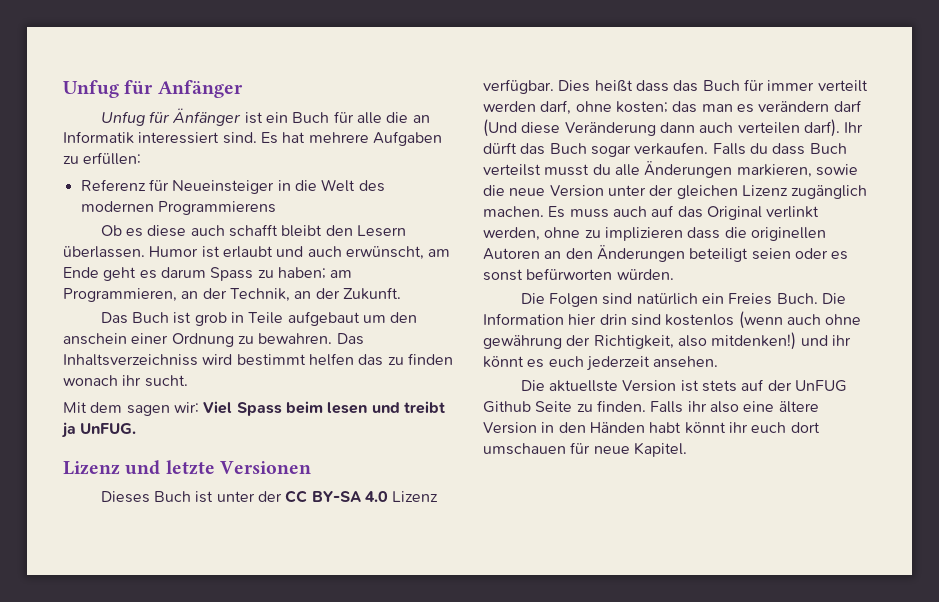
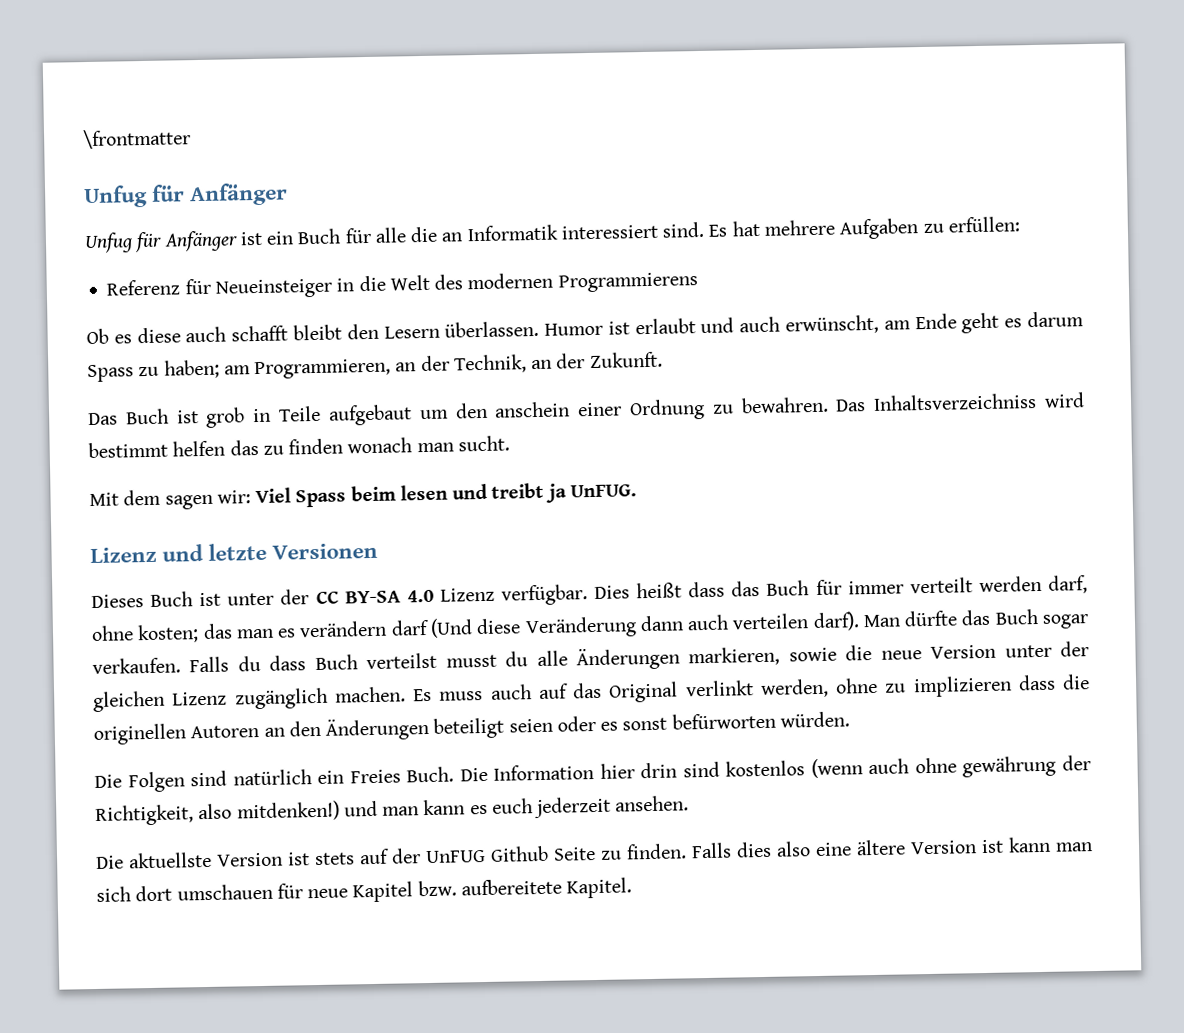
+ \frontmatter
- Unfug für Änfänger ist ein Buch für alle die an Informatik interessiert sind.
+ Unfug für Anfänger ist ein Buch für alle die an Informatik interessiert sind.
- Das Inhaltsverzeichniss wird bestimmt helfen das zu finden wonach ihr sucht.
+ Das Inhaltsverzeichniss wird bestimmt helfen das zu finden wonach man sucht.
- Ihr dürft das Buch sogar verkaufen.
+ Man dürfte das Buch sogar verkaufen.
- Die Information hier drin sind kostenlos (wenn auch ohne gewährung der Richtigkeit, also mitdenken!) und ihr könnt es euch jederzeit ansehen.
+ Die Information hier drin sind kostenlos (wenn auch ohne gewährung der Richtigkeit, also mitdenken!) und man kann es euch jederzeit ansehen.
- Falls ihr also eine ältere Version in den Händen habt könnt ihr euch dort umschauen für neue Kapitel.
+ Falls dies also eine ältere Version ist kann man sich dort umschauen für neue Kapitel bzw. aufbereitete Kapitel.

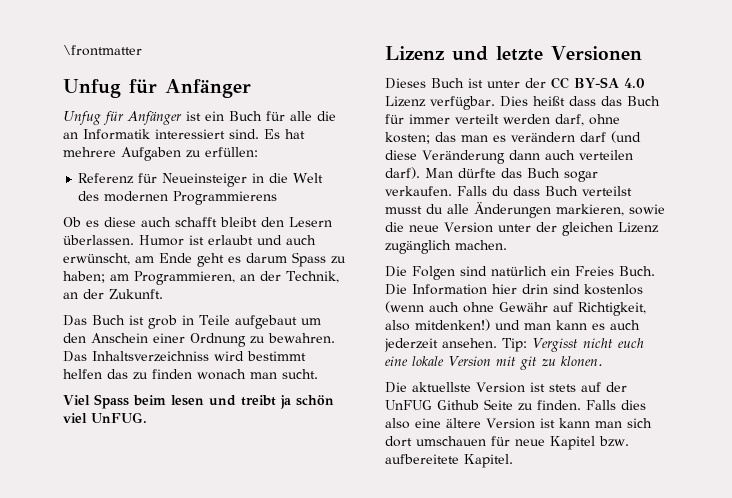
- Das Buch ist grob in Teile aufgebaut um den anschein einer Ordnung zu bewahren.
+ Das Buch ist grob in Teile aufgebaut um den Anschein einer Ordnung zu bewahren.
- Mit dem sagen wir: Viel Spass beim lesen und treibt ja UnFUG.
+ Viel Spass beim lesen und treibt ja schön viel UnFUG.
- Dies heißt dass das Buch für immer verteilt werden darf, ohne kosten; das man es verändern darf (Und diese Veränderung dann auch verteilen darf).
+ Dies heißt dass das Buch für immer verteilt werden darf, ohne kosten; das man es verändern darf (und diese Veränderung dann auch verteilen darf).
- Es muss auch auf das Original verlinkt werden, ohne zu implizieren dass die originellen Autoren an den Änderungen beteiligt seien oder es sonst befürworten würden.
- Die Information hier drin sind kostenlos (wenn auch ohne gewährung der Richtigkeit, also mitdenken!) und man kann es euch jederzeit ansehen.
+ Die Information hier drin sind kostenlos (wenn auch ohne Gewähr auf Richtigkeit, also mitdenken!) und man kann es auch jederzeit ansehen. Tip: Vergisst nicht euch eine lokale Version mit git zu klonen.

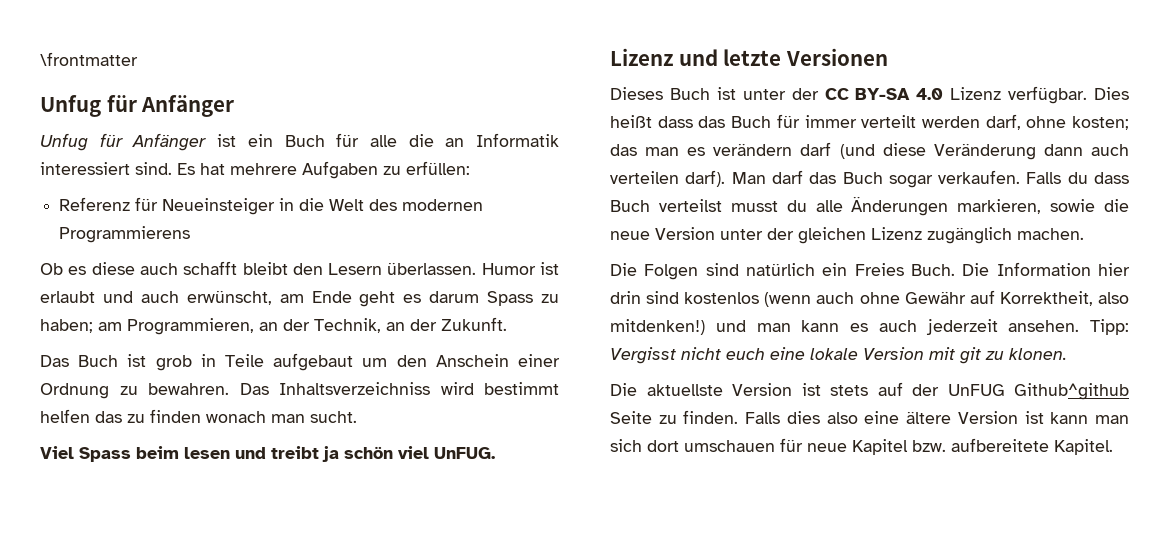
- Man dürfte das Buch sogar verkaufen.
+ Man darf das Buch sogar verkaufen.
- Die Information hier drin sind kostenlos (wenn auch ohne Gewähr auf Richtigkeit, also mitdenken!) und man kann es auch jederzeit ansehen.
+ Die Information hier drin sind kostenlos (wenn auch ohne Gewähr auf Korrektheit, also mitdenken!) und man kann es auch jederzeit ansehen.
- Tip: Vergisst nicht euch eine lokale Version mit git zu klonen.
+ Tipp: Vergisst nicht euch eine lokale Version mit git zu klonen.
- Die aktuellste Version ist stets auf der UnFUG Github Seite zu finden.
+ Die aktuellste Version ist stets auf der UnFUG Github^github Seite zu finden.

